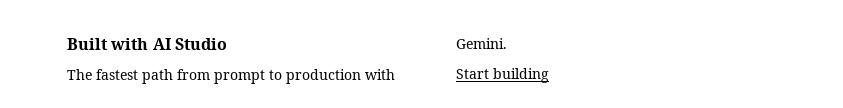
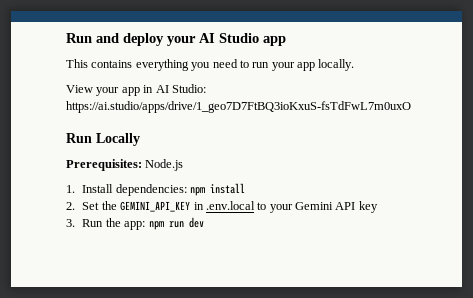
- Built with AI Studio
- The fastest path from prompt to production with Gemini.
- Start building
+ Run and deploy your AI Studio app
+ This contains everything you need to run your app locally.
+ View your app in AI Studio: https://ai.studio/apps/drive/1_geo7D7FtBQ3ioKxuS-fsTdFwL7m0uxO
+ Run Locally
+ Prerequisites: Node.js
+ 1. Install dependencies: npm install
+ 2. Set the GEMINI_API_KEY in .env.local to your Gemini API key
+ 3. Run the app: npm run dev

